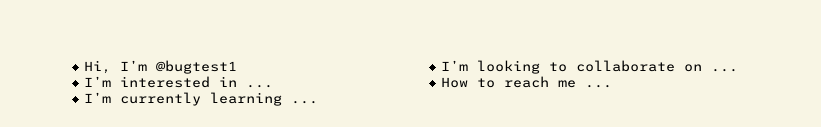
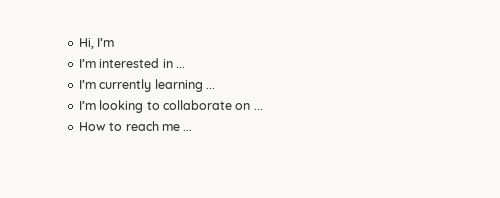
- Hi, I’m @bugtest1
+ Hi, I’m

